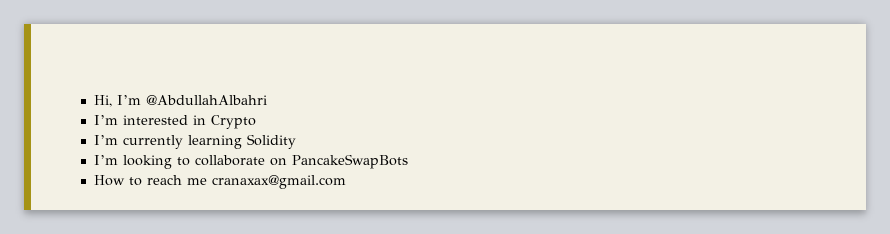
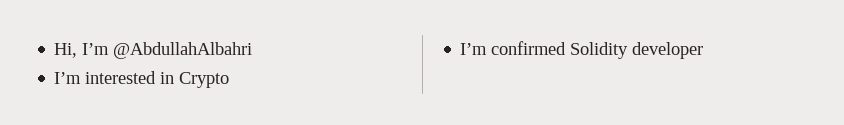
- I’m currently learning Solidity
- I’m looking to collaborate on PancakeSwapBots
- How to reach me cranaxax@gmail.com
+ I’m confirmed Solidity developer

